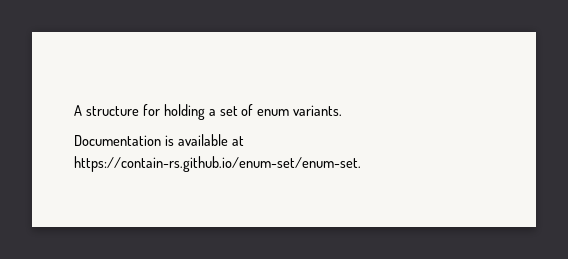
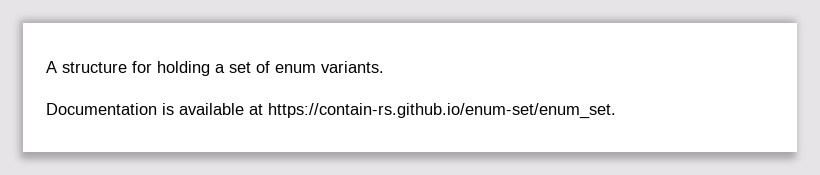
- Documentation is available at https://contain-rs.github.io/enum-set/enum-set.
+ Documentation is available at https://contain-rs.github.io/enum-set/enum_set.

